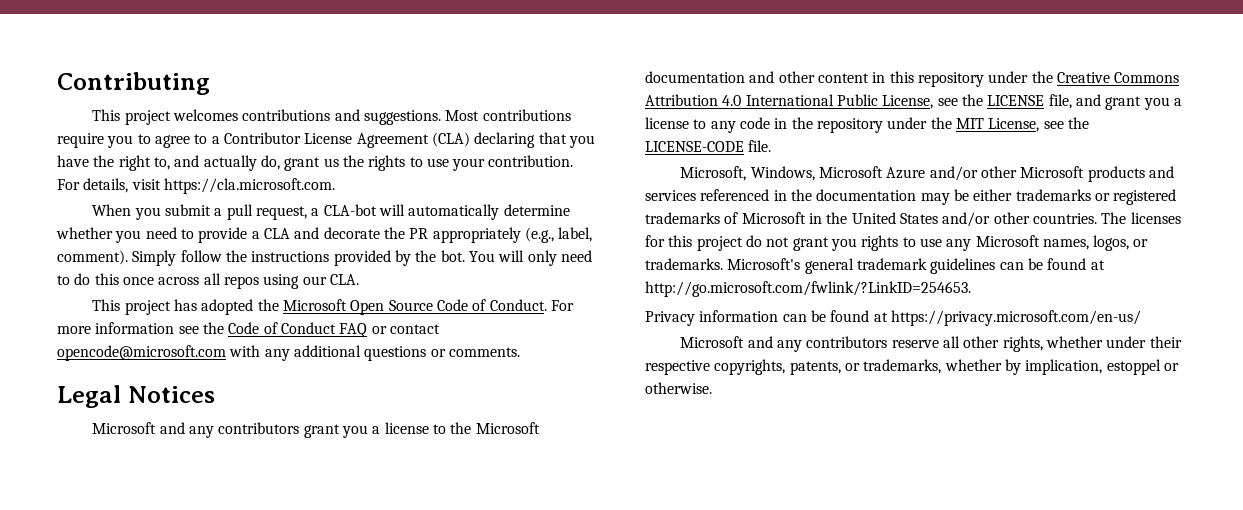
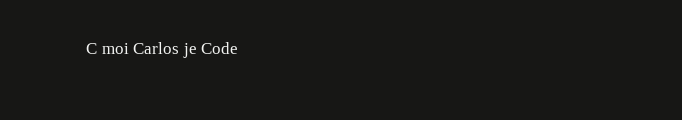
- Contributing
- This project welcomes contributions and suggestions. Most contributions require you to agree to a Contributor License Agreement (CLA) declaring that you have the right to, and actually do, grant us the rights to use your contribution. For details, visit https://cla.microsoft.com.
- When you submit a pull request, a CLA-bot will automatically determine whether you need to provide a CLA and decorate the PR appropriately (e.g., label, comment). Simply follow the instructions provided by the bot. You will only need to do this once across all repos using our CLA.
- This project has adopted the Microsoft Open Source Code of Conduct. For more information see the Code of Conduct FAQ or contact opencode@microsoft.com with any additional questions or comments.
- Legal Notices
- Microsoft and any contributors grant you a license to the Microsoft documentation and other content in this repository under the Creative Commons Attribution 4.0 International Public License, see the LICENSE file, and grant you a license to any code in the repository under the MIT License, see the LICENSE-CODE file.
- Microsoft, Windows, Microsoft Azure and/or other Microsoft products and services referenced in the documentation may be either trademarks or registered trademarks of Microsoft in the United States and/or other countries. The licenses for this project do not grant you rights to use any Microsoft names, logos, or trademarks. Microsoft's general trademark guidelines can be found at http://go.microsoft.com/fwlink/?LinkID=254653.
- Privacy information can be found at https://privacy.microsoft.com/en-us/
- Microsoft and any contributors reserve all other rights, whether under their respective copyrights, patents, or trademarks, whether by implication, estoppel or otherwise.
+ C moi Carlos je Code

